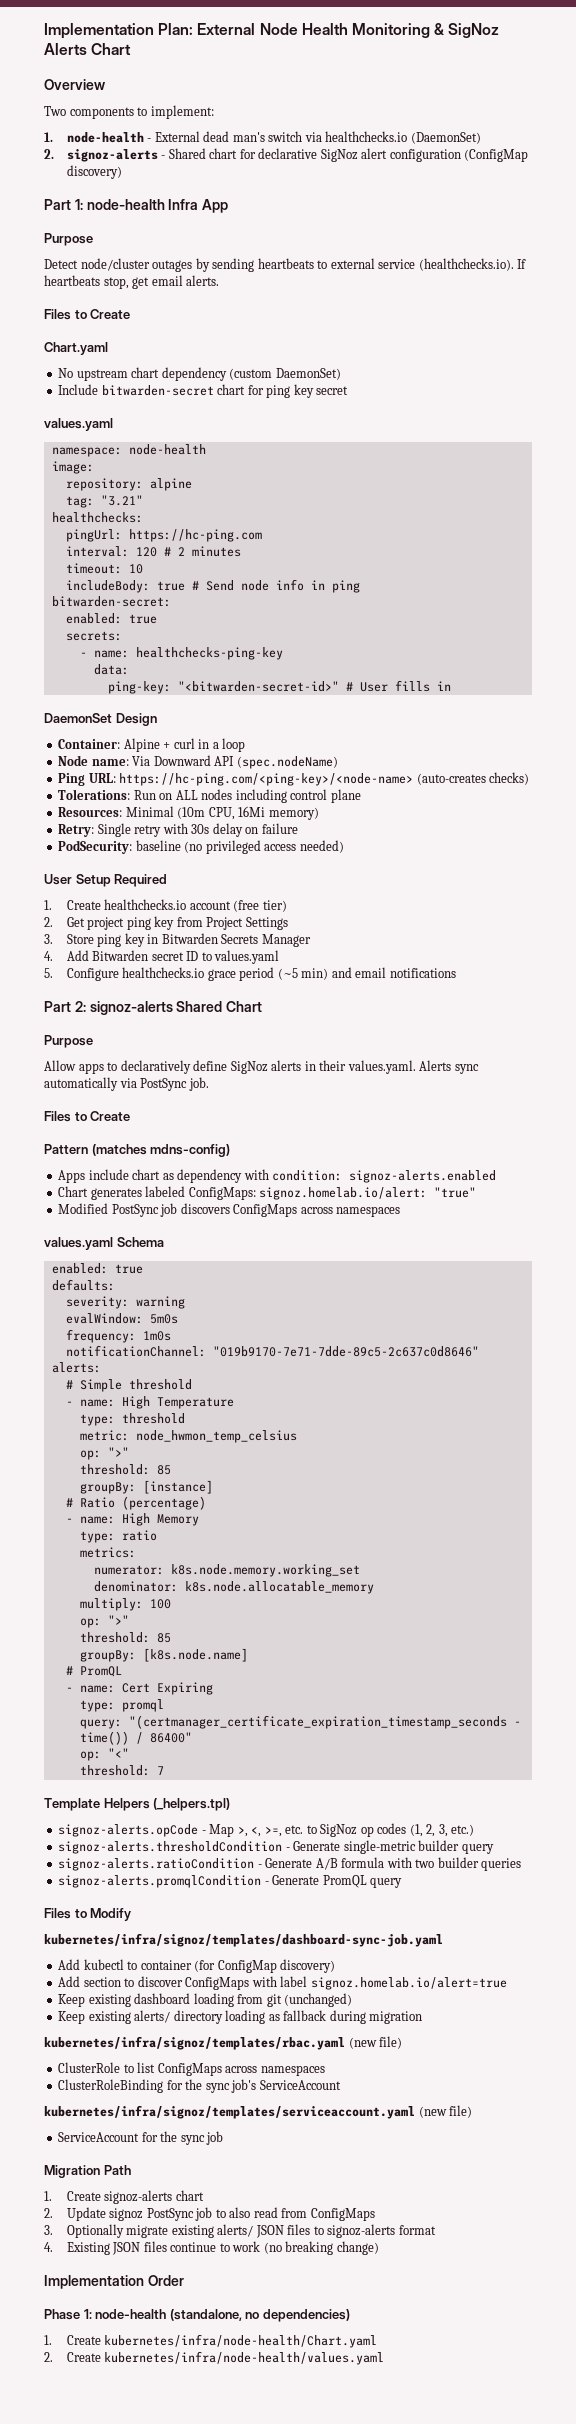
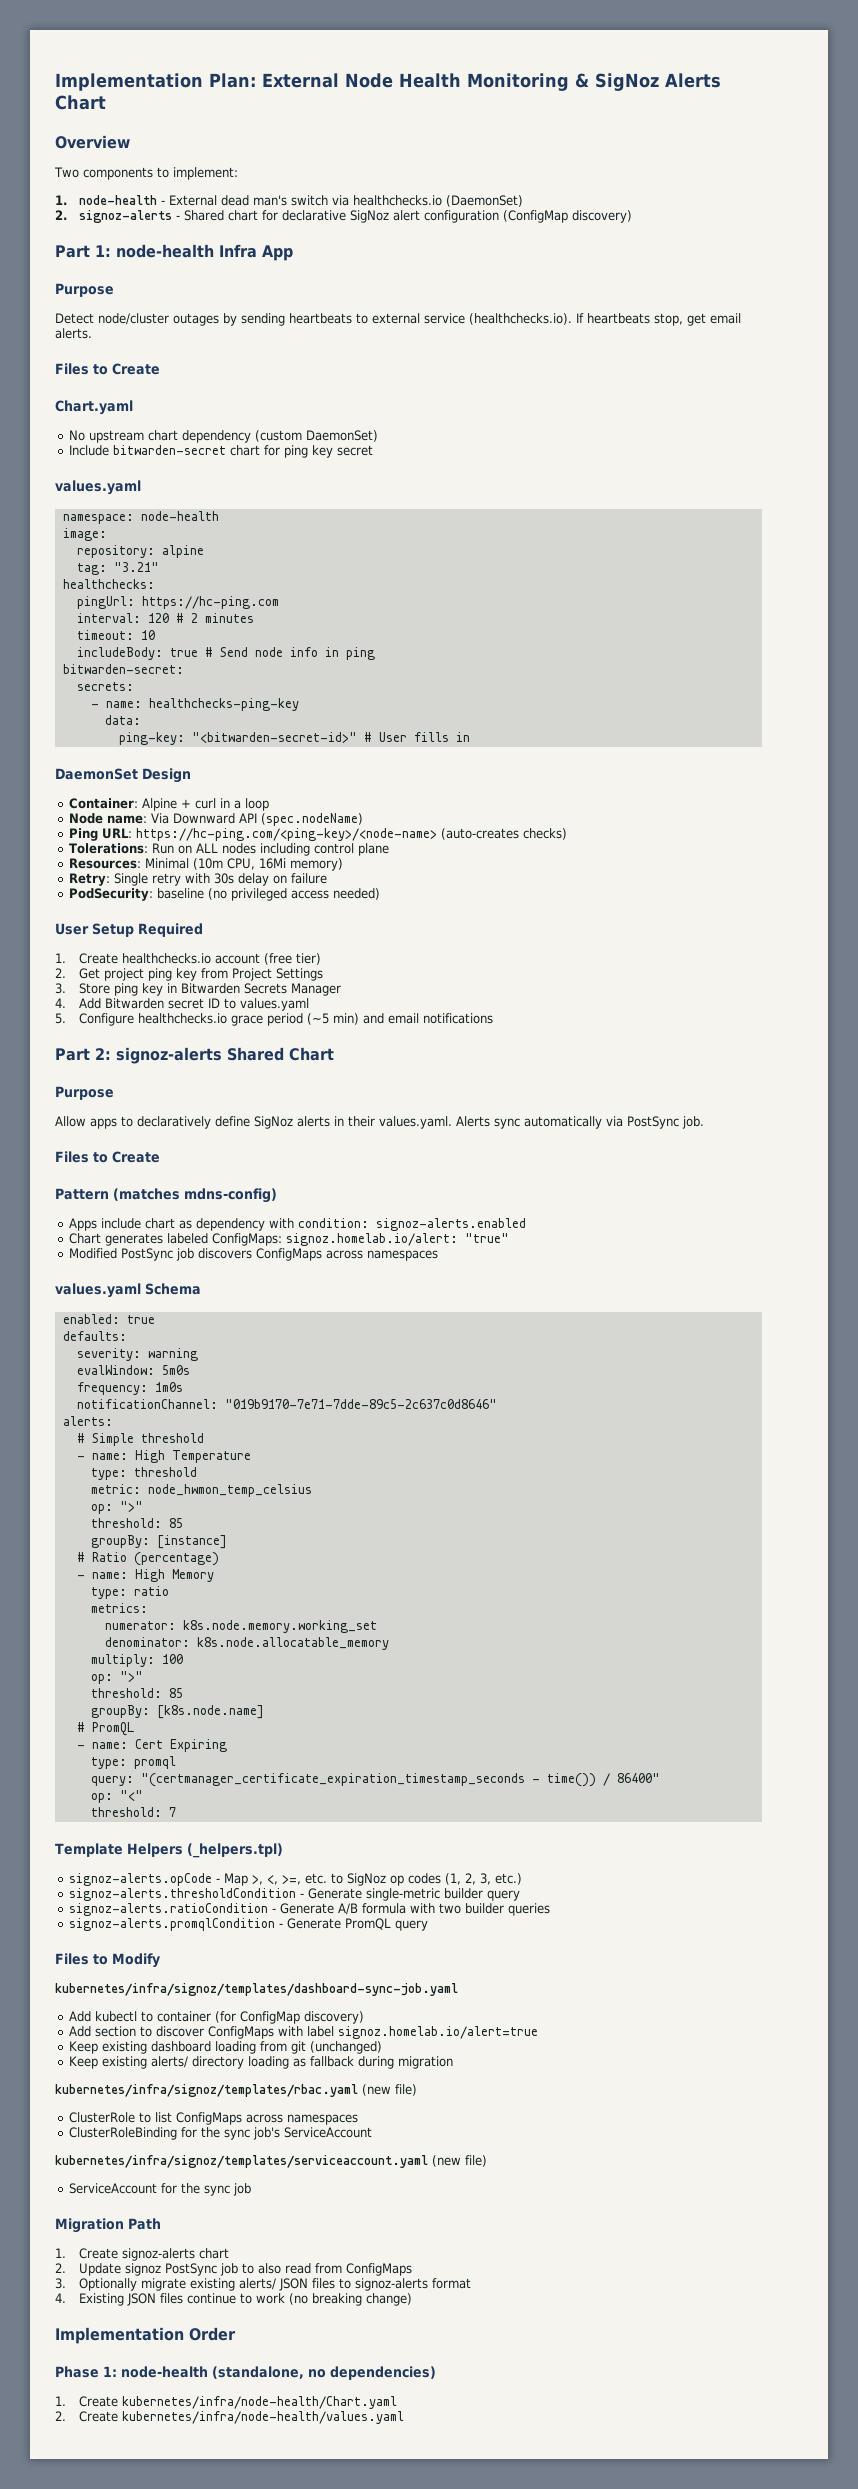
  bitwarden-secret:
- enabled: true

